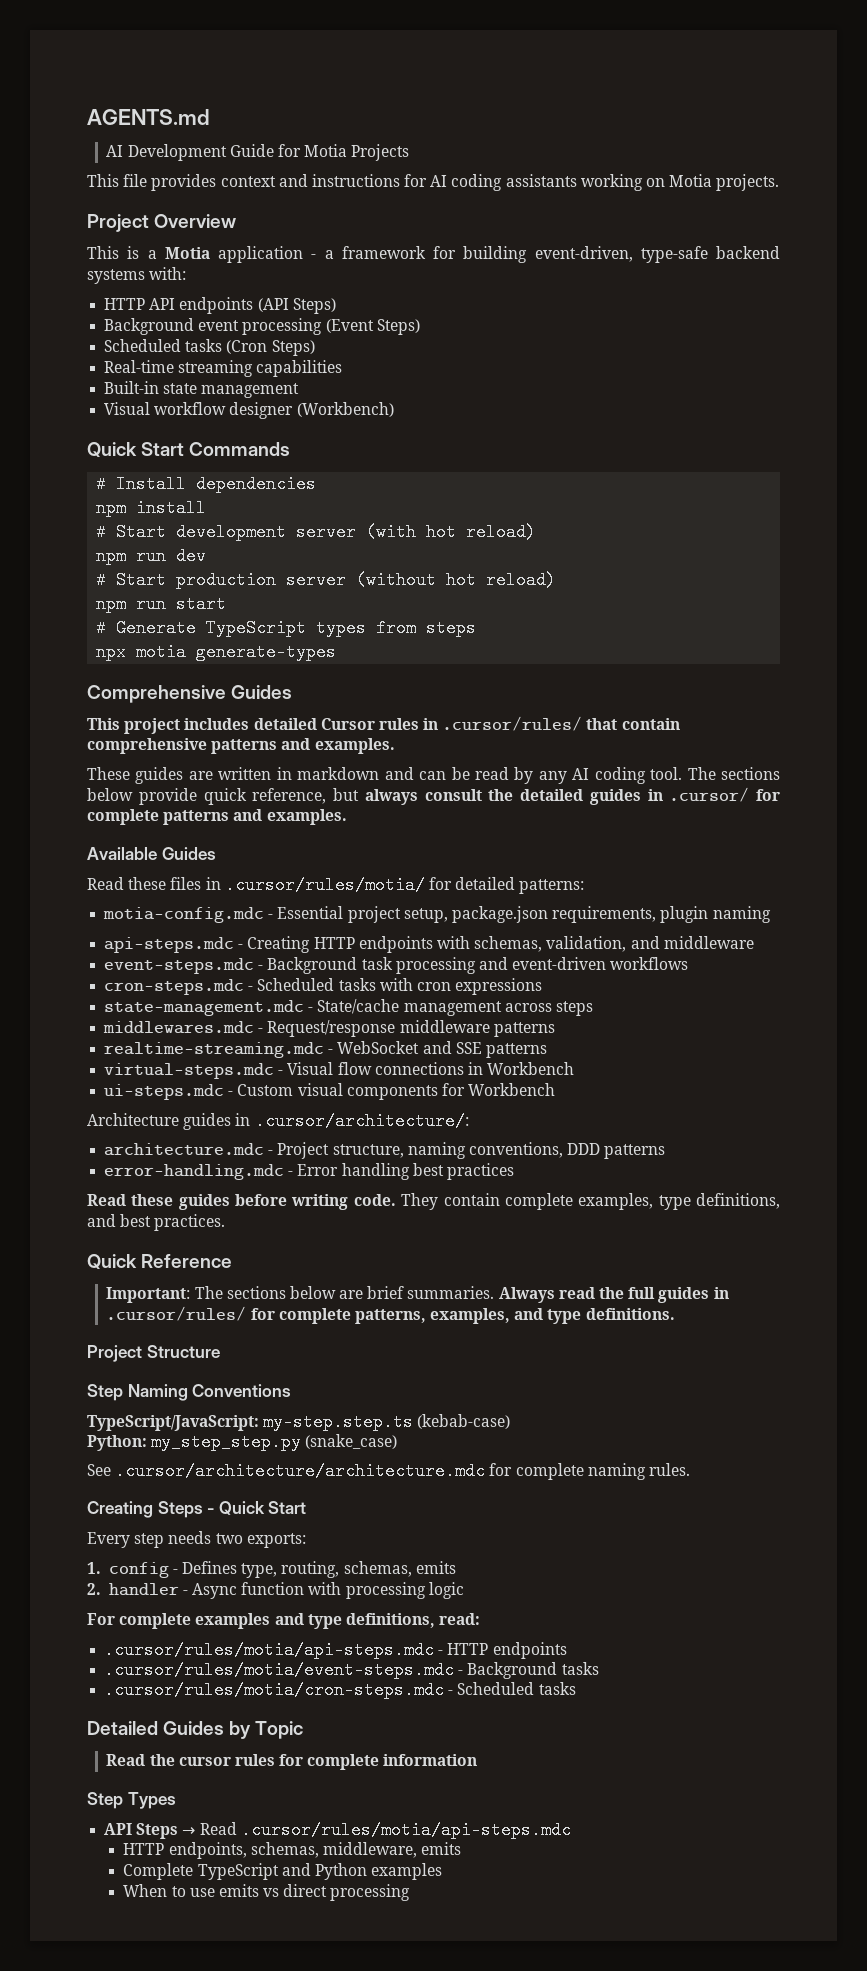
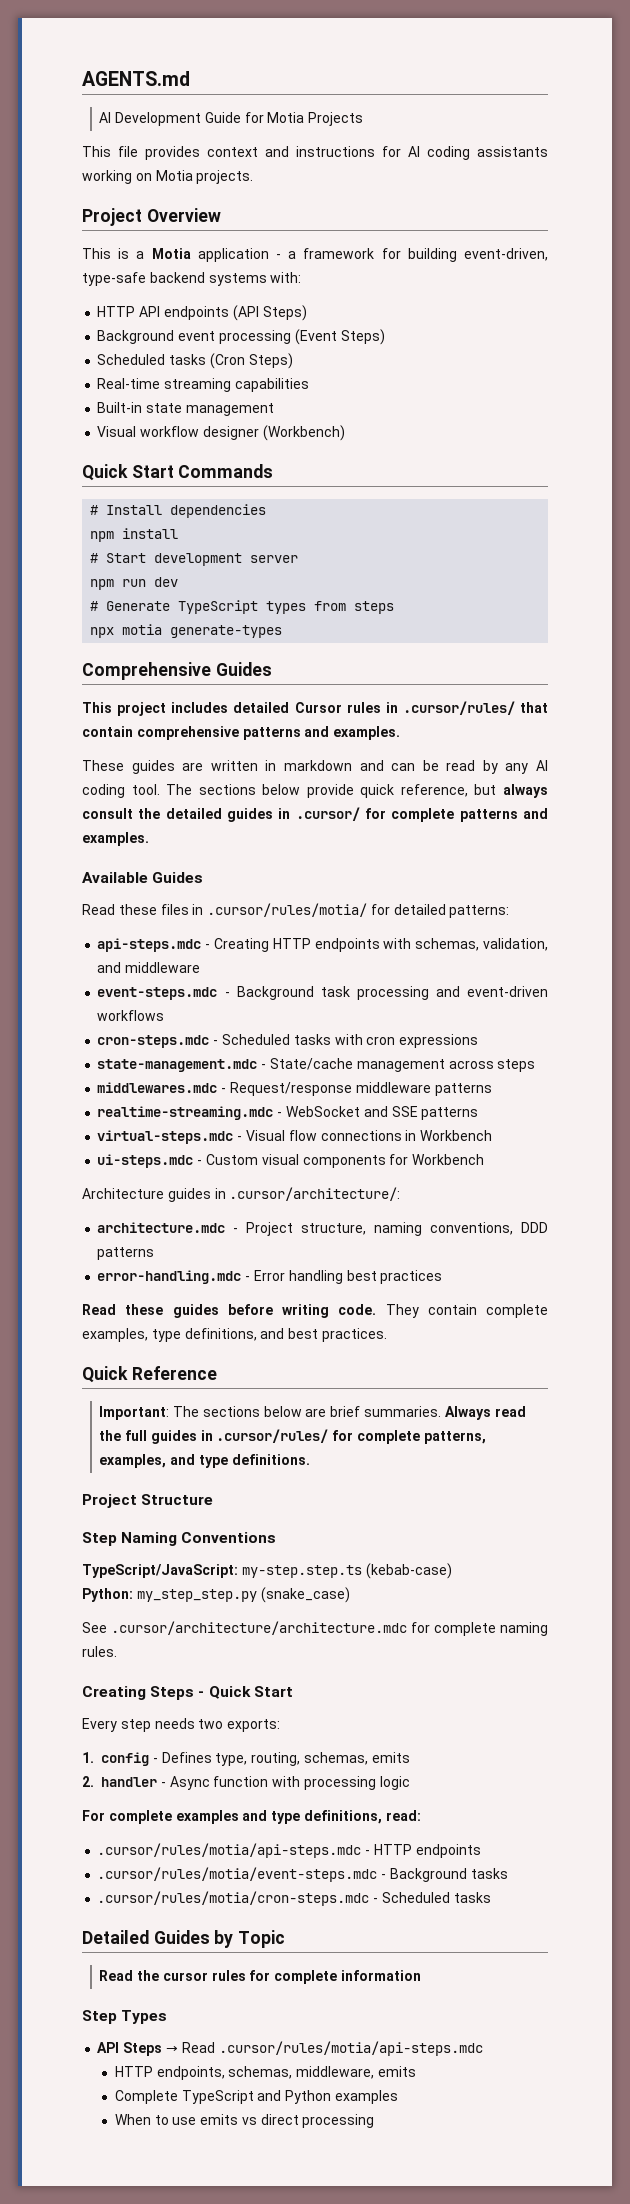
- # Start development server (with hot reload)
+ # Start development server
- # Start production server (without hot reload)
- npm run start
- motia-config.mdc - Essential project setup, package.json requirements, plugin naming

